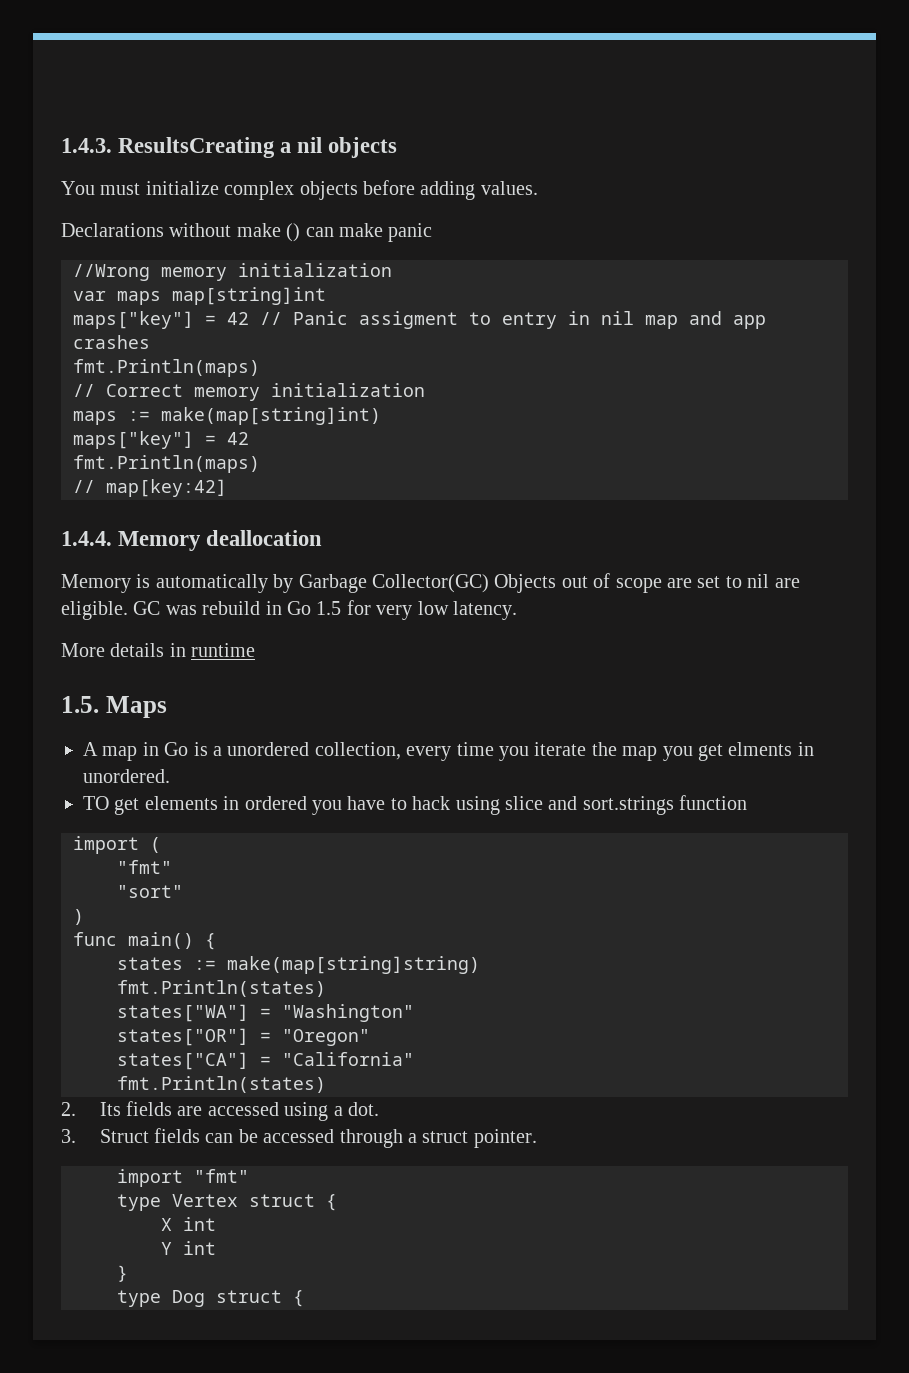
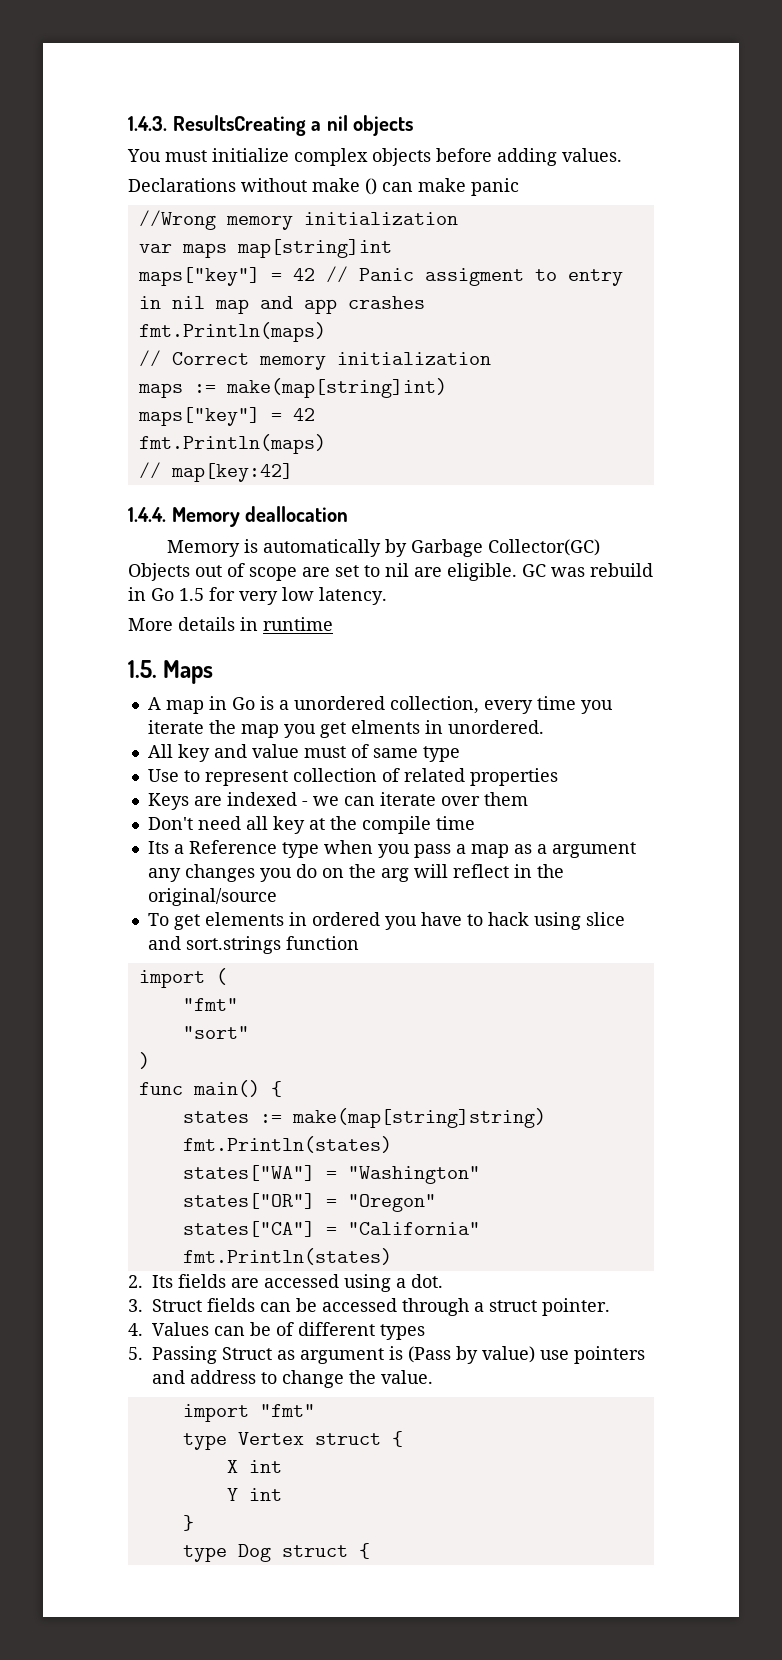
- TO get elements in ordered you have to hack using slice and sort.strings function
+ All key and value must of same type
+ Use to represent collection of related properties
+ Keys are indexed - we can iterate over them
+ Don't need all key at the compile time
+ Its a Reference type when you pass a map as a argument any changes you do on the arg will reflect in the original/source
+ To get elements in ordered you have to hack using slice and sort.strings function
+ 4. Values can be of different types
+ 5. Passing Struct as argument is (Pass by value) use pointers and address to change the value.

